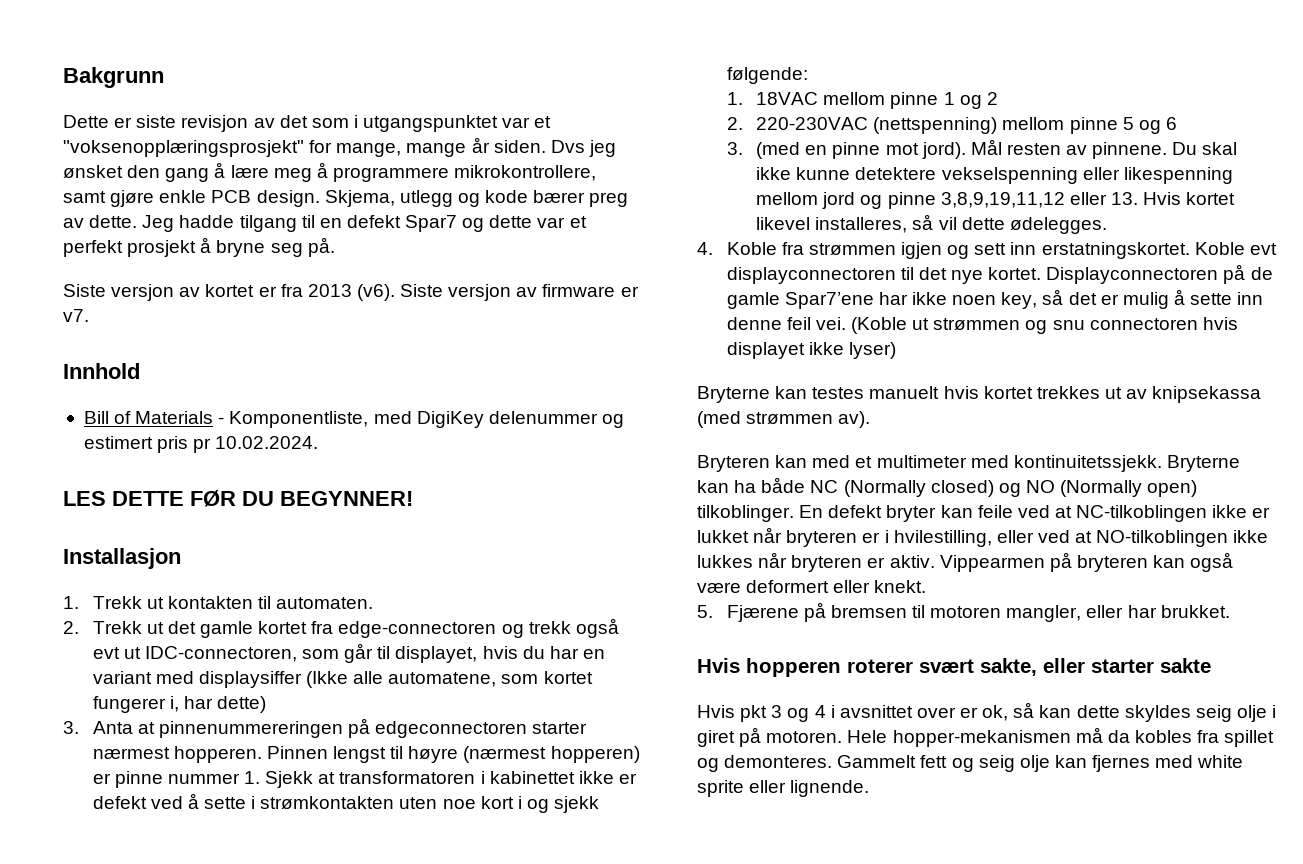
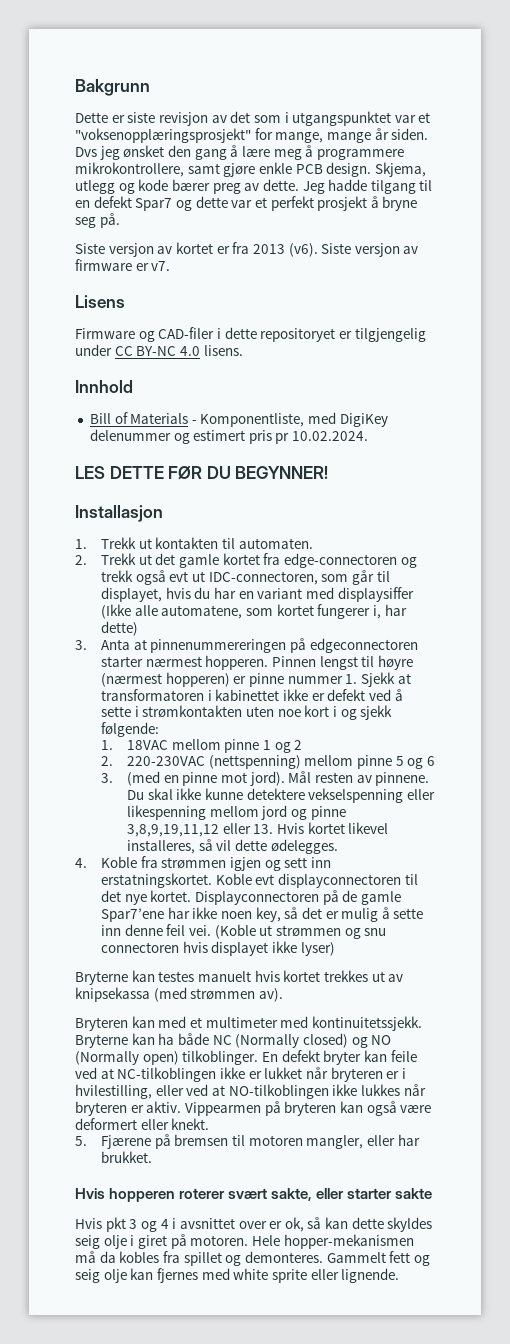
+ Lisens
+ Firmware og CAD-filer i dette repositoryet er tilgjengelig under CC BY-NC 4.0 lisens.

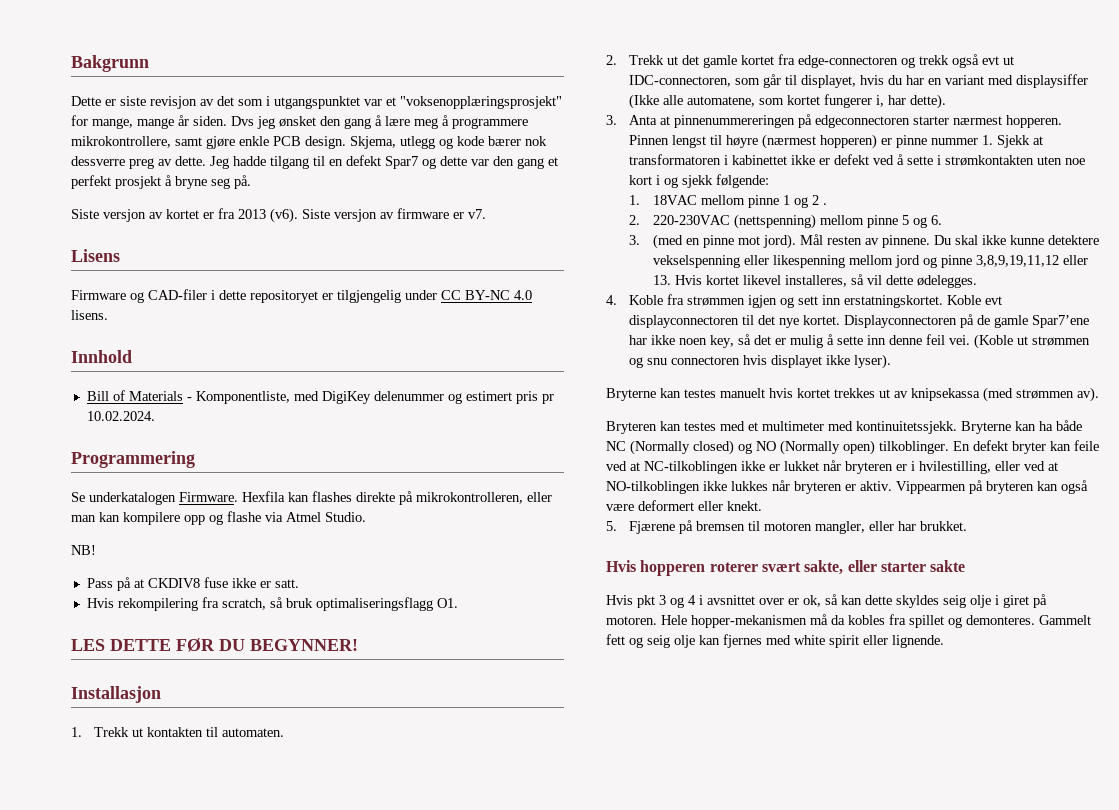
- Skjema, utlegg og kode bærer preg av dette.
+ Skjema, utlegg og kode bærer nok dessverre preg av dette.
- Jeg hadde tilgang til en defekt Spar7 og dette var et perfekt prosjekt å bryne seg på.
+ Jeg hadde tilgang til en defekt Spar7 og dette var den gang et perfekt prosjekt å bryne seg på.
+ Programmering
+ Se underkatalogen Firmware. Hexfila kan flashes direkte på mikrokontrolleren, eller man kan kompilere opp og flashe via Atmel Studio.
+ NB!
+ Pass på at CKDIV8 fuse ikke er satt.
+ Hvis rekompilering fra scratch, så bruk optimaliseringsflagg O1.
- 2. Trekk ut det gamle kortet fra edge-connectoren og trekk også evt ut IDC-connectoren, som går til displayet, hvis du har en variant med displaysiffer (Ikke alle automatene, som kortet fungerer i, har dette)
+ 2. Trekk ut det gamle kortet fra edge-connectoren og trekk også evt ut IDC-connectoren, som går til displayet, hvis du har en variant med displaysiffer (Ikke alle automatene, som kortet fungerer i, har dette).
- 1. 18VAC mellom pinne 1 og 2
+ 1. 18VAC mellom pinne 1 og 2 .
- 2. 220-230VAC (nettspenning) mellom pinne 5 og 6
+ 2. 220-230VAC (nettspenning) mellom pinne 5 og 6.
- (Koble ut strømmen og snu connectoren hvis displayet ikke lyser)
+ (Koble ut strømmen og snu connectoren hvis displayet ikke lyser).
- Bryteren kan med et multimeter med kontinuitetssjekk.
+ Bryteren kan testes med et multimeter med kontinuitetssjekk.
- Gammelt fett og seig olje kan fjernes med white sprite eller lignende.
+ Gammelt fett og seig olje kan fjernes med white spirit eller lignende.

